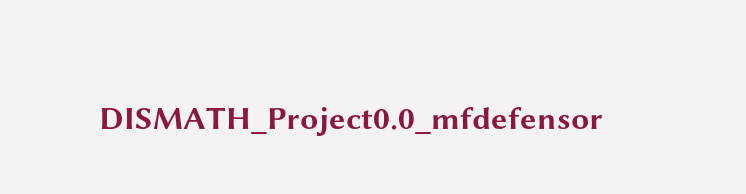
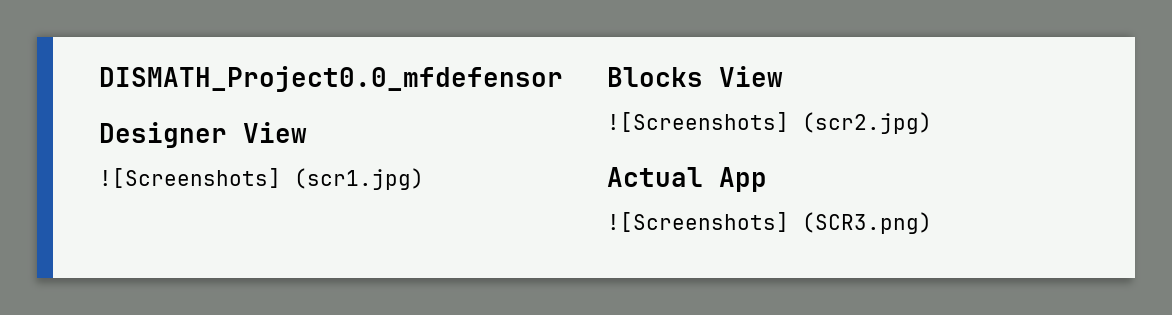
+ Designer View
+ ![Screenshots] (scr1.jpg)
+ Blocks View
+ ![Screenshots] (scr2.jpg)
+ Actual App
+ ![Screenshots] (SCR3.png)

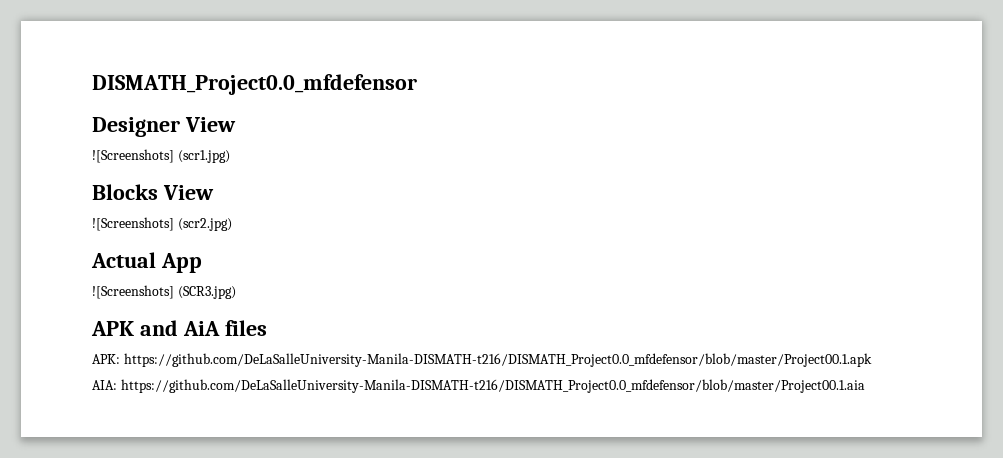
- ![Screenshots] (SCR3.png)
+ ![Screenshots] (SCR3.jpg)
+ APK and AiA files
+ APK: https://github.com/DeLaSalleUniversity-Manila-DISMATH-t216/DISMATH_Project0.0_mfdefensor/blob/master/Project00.1.apk
+ AIA: https://github.com/DeLaSalleUniversity-Manila-DISMATH-t216/DISMATH_Project0.0_mfdefensor/blob/master/Project00.1.aia

